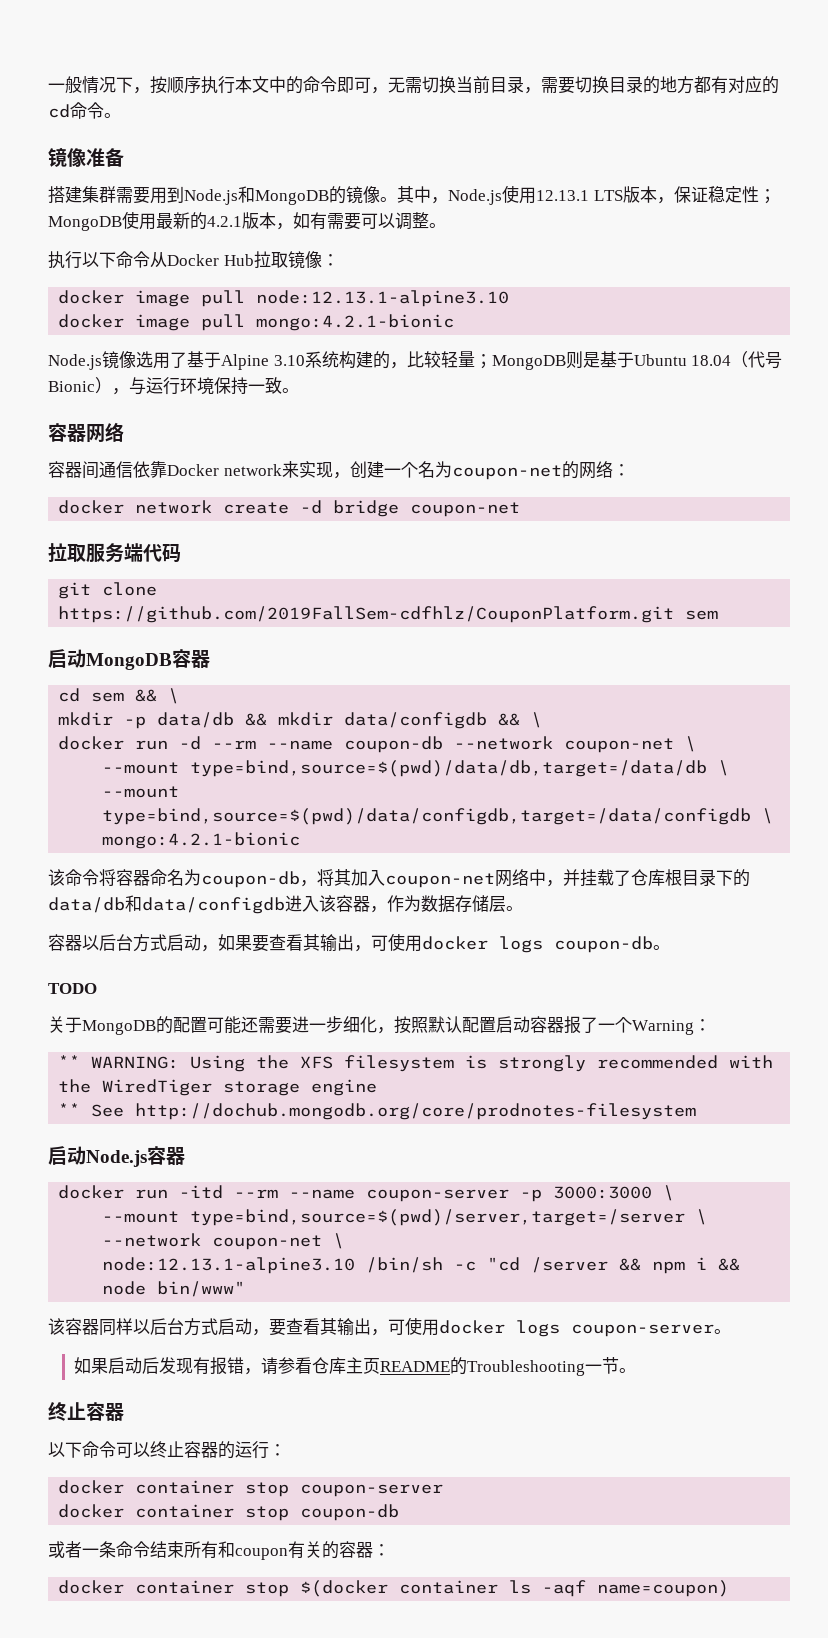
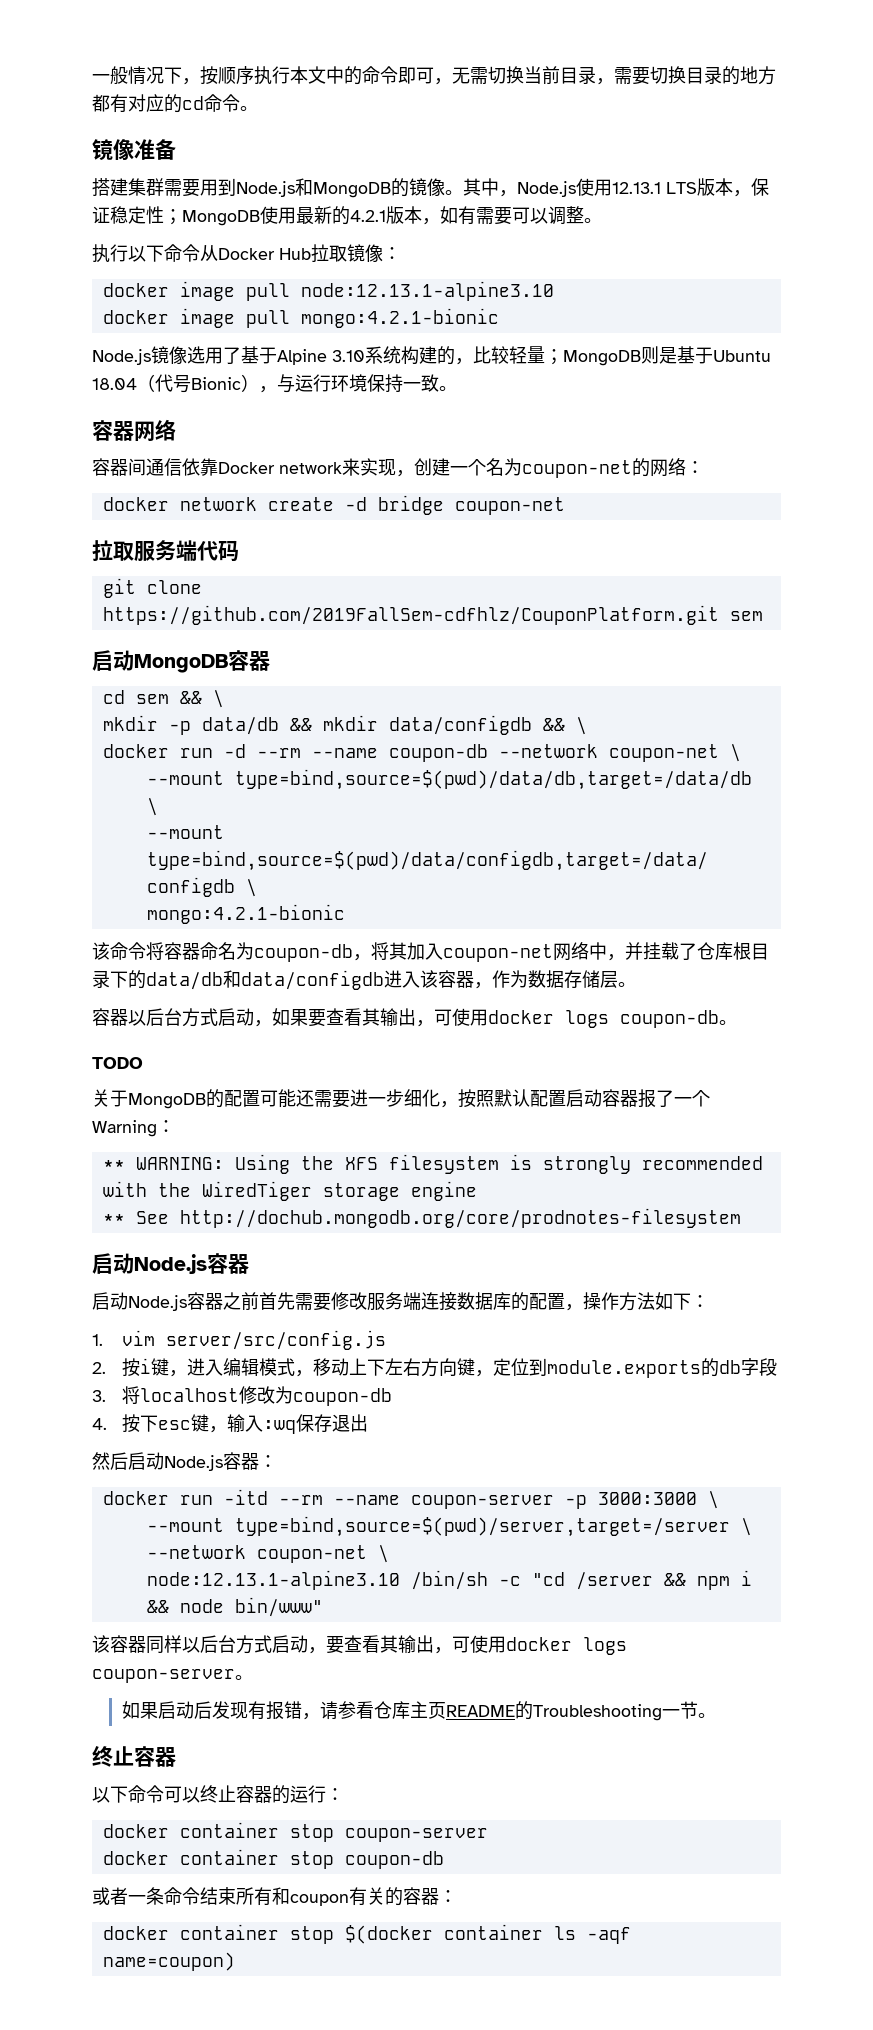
+ 启动Node.js容器之前首先需要修改服务端连接数据库的配置，操作方法如下：
+ 1. vim server/src/config.js
+ 2.按i键，进入编辑模式，移动上下左右方向键，定位到module.exports的db字段
+ 3.将localhost修改为coupon-db
+ 4.按下esc键，输入:wq保存退出
+ 然后启动Node.js容器：

